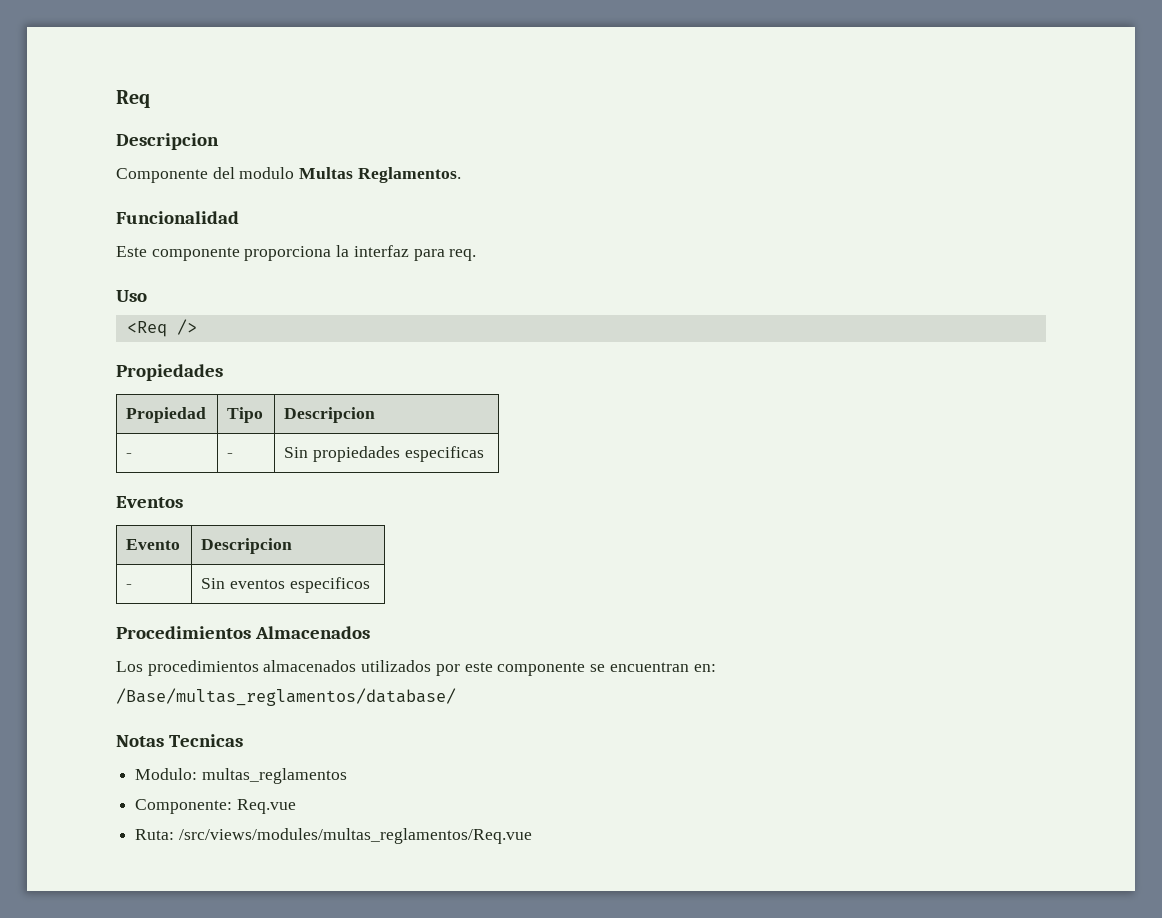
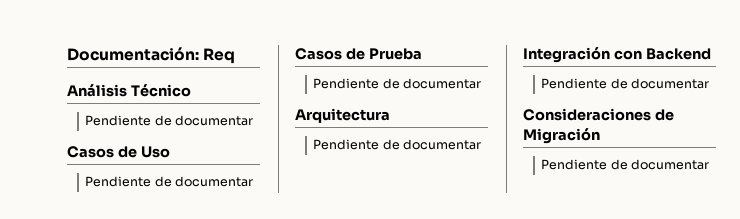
- Req
- Descripcion
- Componente del modulo Multas Reglamentos.
- Funcionalidad
- Este componente proporciona la interfaz para req.
- Uso
- <Req />
- Propiedades
- Propiedad | Tipo | Descripcion
- - | - | Sin propiedades especificas
- Eventos
- Evento | Descripcion
- - | Sin eventos especificos
- Procedimientos Almacenados
- Los procedimientos almacenados utilizados por este componente se encuentran en: /Base/multas_reglamentos/database/
- Notas Tecnicas
- Modulo: multas_reglamentos
- Componente: Req.vue
- Ruta: /src/views/modules/multas_reglamentos/Req.vue
+ Documentación: Req
+ Análisis Técnico
+ Pendiente de documentar
+ Casos de Uso
+ Pendiente de documentar
+ Casos de Prueba
+ Pendiente de documentar
+ Arquitectura
+ Pendiente de documentar
+ Integración con Backend
+ Pendiente de documentar
+ Consideraciones de Migración
+ Pendiente de documentar

